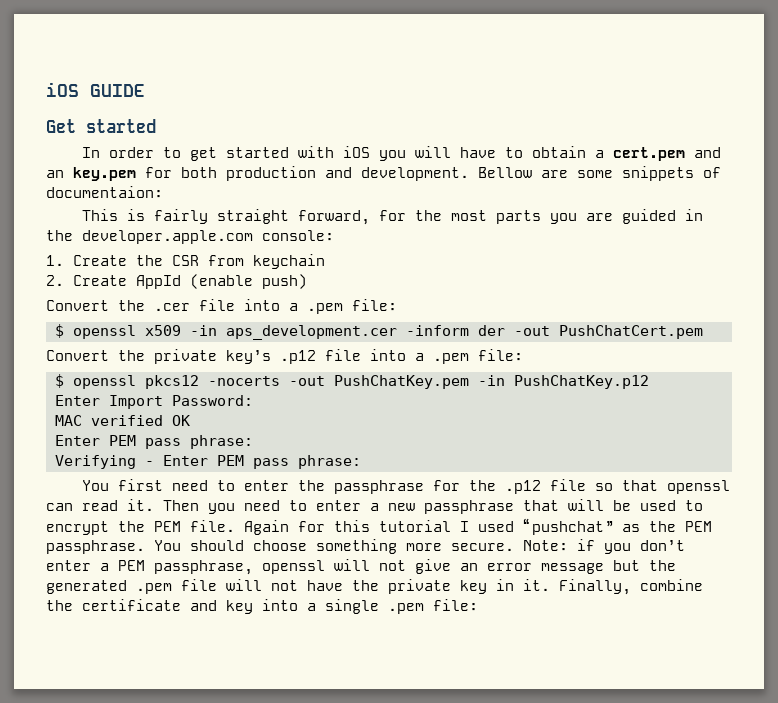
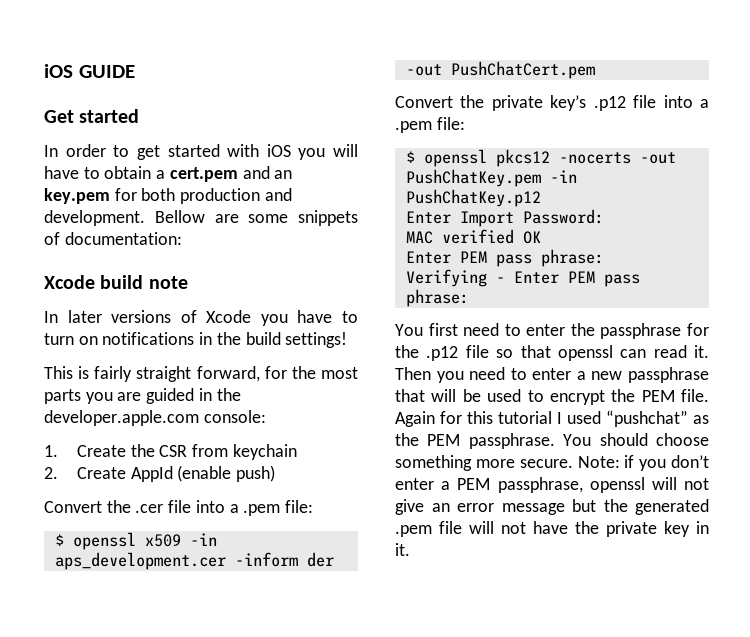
- Bellow are some snippets of documentaion:
+ Bellow are some snippets of documentation:
+ Xcode build note
+ In later versions of Xcode you have to turn on notifications in the build settings!
- Finally, combine the certificate and key into a single .pem file:

